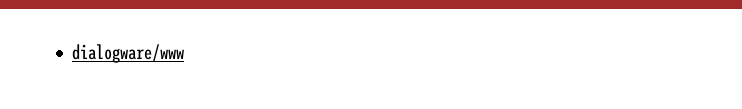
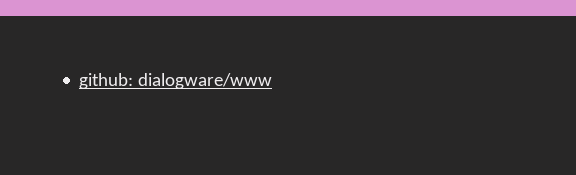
- dialogware/www
+ github: dialogware/www

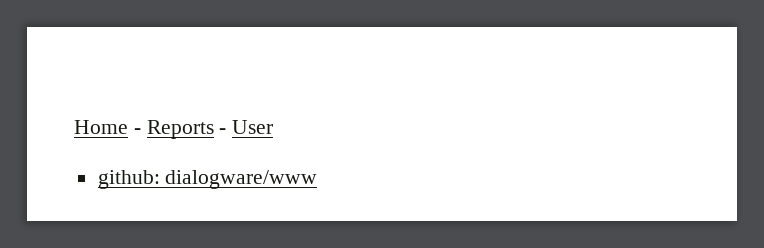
+ Home - Reports - User

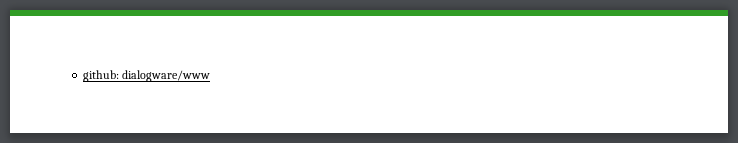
- Home - Reports - User

